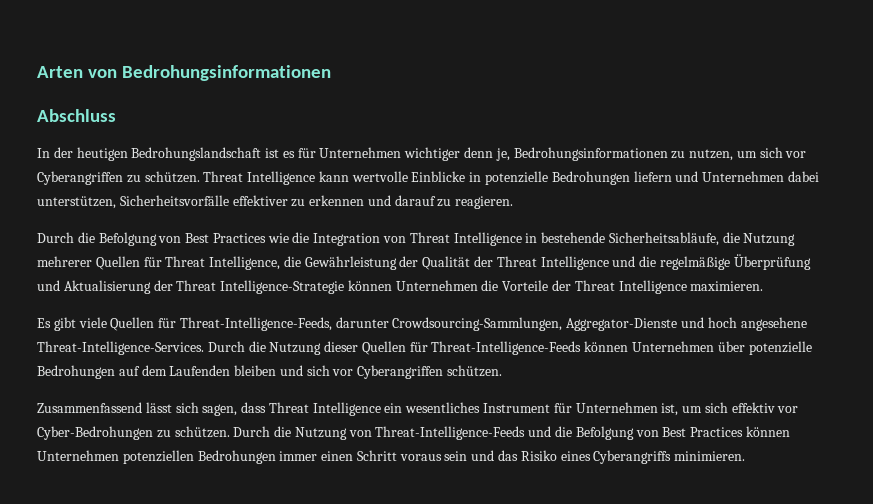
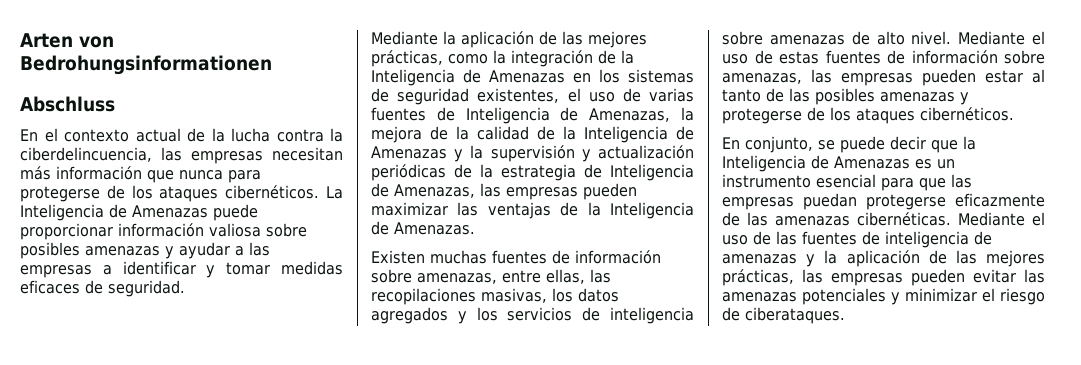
- In der heutigen Bedrohungslandschaft ist es für Unternehmen wichtiger denn je, Bedrohungsinformationen zu nutzen, um sich vor Cyberangriffen zu schützen. Threat Intelligence kann wertvolle Einblicke in potenzielle Bedrohungen liefern und Unternehmen dabei unterstützen, Sicherheitsvorfälle effektiver zu erkennen und darauf zu reagieren.
- Durch die Befolgung von Best Practices wie die Integration von Threat Intelligence in bestehende Sicherheitsabläufe, die Nutzung mehrerer Quellen für Threat Intelligence, die Gewährleistung der Qualität der Threat Intelligence und die regelmäßige Überprüfung und Aktualisierung der Threat Intelligence-Strategie können Unternehmen die Vorteile der Threat Intelligence maximieren.
- Es gibt viele Quellen für Threat-Intelligence-Feeds, darunter Crowdsourcing-Sammlungen, Aggregator-Dienste und hoch angesehene Threat-Intelligence-Services. Durch die Nutzung dieser Quellen für Threat-Intelligence-Feeds können Unternehmen über potenzielle Bedrohungen auf dem Laufenden bleiben und sich vor Cyberangriffen schützen.
- Zusammenfassend lässt sich sagen, dass Threat Intelligence ein wesentliches Instrument für Unternehmen ist, um sich effektiv vor Cyber-Bedrohungen zu schützen. Durch die Nutzung von Threat-Intelligence-Feeds und die Befolgung von Best Practices können Unternehmen potenziellen Bedrohungen immer einen Schritt voraus sein und das Risiko eines Cyberangriffs minimieren.
+ En el contexto actual de la lucha contra la ciberdelincuencia, las empresas necesitan más información que nunca para protegerse de los ataques cibernéticos. La Inteligencia de Amenazas puede proporcionar información valiosa sobre posibles amenazas y ayudar a las empresas a identificar y tomar medidas eficaces de seguridad.
+ Mediante la aplicación de las mejores prácticas, como la integración de la Inteligencia de Amenazas en los sistemas de seguridad existentes, el uso de varias fuentes de Inteligencia de Amenazas, la mejora de la calidad de la Inteligencia de Amenazas y la supervisión y actualización periódicas de la estrategia de Inteligencia de Amenazas, las empresas pueden maximizar las ventajas de la Inteligencia de Amenazas.
+ Existen muchas fuentes de información sobre amenazas, entre ellas, las recopilaciones masivas, los datos agregados y los servicios de inteligencia sobre amenazas de alto nivel. Mediante el uso de estas fuentes de información sobre amenazas, las empresas pueden estar al tanto de las posibles amenazas y protegerse de los ataques cibernéticos.
+ En conjunto, se puede decir que la Inteligencia de Amenazas es un instrumento esencial para que las empresas puedan protegerse eficazmente de las amenazas cibernéticas. Mediante el uso de las fuentes de inteligencia de amenazas y la aplicación de las mejores prácticas, las empresas pueden evitar las amenazas potenciales y minimizar el riesgo de ciberataques.

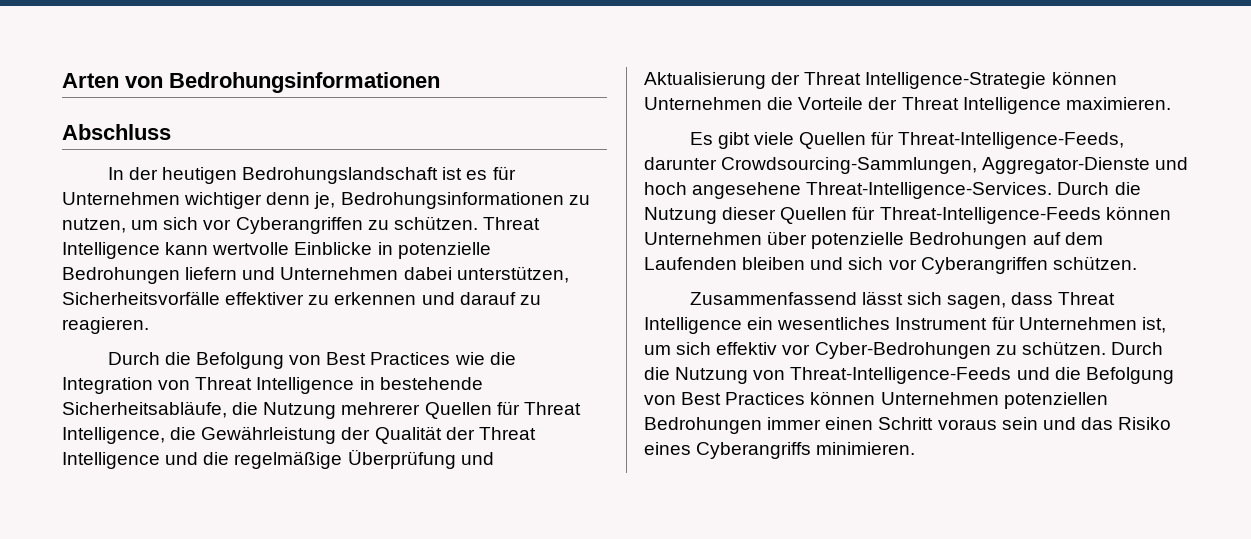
- En el contexto actual de la lucha contra la ciberdelincuencia, las empresas necesitan más información que nunca para protegerse de los ataques cibernéticos. La Inteligencia de Amenazas puede proporcionar información valiosa sobre posibles amenazas y ayudar a las empresas a identificar y tomar medidas eficaces de seguridad.
- Mediante la aplicación de las mejores prácticas, como la integración de la Inteligencia de Amenazas en los sistemas de seguridad existentes, el uso de varias fuentes de Inteligencia de Amenazas, la mejora de la calidad de la Inteligencia de Amenazas y la supervisión y actualización periódicas de la estrategia de Inteligencia de Amenazas, las empresas pueden maximizar las ventajas de la Inteligencia de Amenazas.
- Existen muchas fuentes de información sobre amenazas, entre ellas, las recopilaciones masivas, los datos agregados y los servicios de inteligencia sobre amenazas de alto nivel. Mediante el uso de estas fuentes de información sobre amenazas, las empresas pueden estar al tanto de las posibles amenazas y protegerse de los ataques cibernéticos.
- En conjunto, se puede decir que la Inteligencia de Amenazas es un instrumento esencial para que las empresas puedan protegerse eficazmente de las amenazas cibernéticas. Mediante el uso de las fuentes de inteligencia de amenazas y la aplicación de las mejores prácticas, las empresas pueden evitar las amenazas potenciales y minimizar el riesgo de ciberataques.
+ In der heutigen Bedrohungslandschaft ist es für Unternehmen wichtiger denn je, Bedrohungsinformationen zu nutzen, um sich vor Cyberangriffen zu schützen. Threat Intelligence kann wertvolle Einblicke in potenzielle Bedrohungen liefern und Unternehmen dabei unterstützen, Sicherheitsvorfälle effektiver zu erkennen und darauf zu reagieren.
+ Durch die Befolgung von Best Practices wie die Integration von Threat Intelligence in bestehende Sicherheitsabläufe, die Nutzung mehrerer Quellen für Threat Intelligence, die Gewährleistung der Qualität der Threat Intelligence und die regelmäßige Überprüfung und Aktualisierung der Threat Intelligence-Strategie können Unternehmen die Vorteile der Threat Intelligence maximieren.
+ Es gibt viele Quellen für Threat-Intelligence-Feeds, darunter Crowdsourcing-Sammlungen, Aggregator-Dienste und hoch angesehene Threat-Intelligence-Services. Durch die Nutzung dieser Quellen für Threat-Intelligence-Feeds können Unternehmen über potenzielle Bedrohungen auf dem Laufenden bleiben und sich vor Cyberangriffen schützen.
+ Zusammenfassend lässt sich sagen, dass Threat Intelligence ein wesentliches Instrument für Unternehmen ist, um sich effektiv vor Cyber-Bedrohungen zu schützen. Durch die Nutzung von Threat-Intelligence-Feeds und die Befolgung von Best Practices können Unternehmen potenziellen Bedrohungen immer einen Schritt voraus sein und das Risiko eines Cyberangriffs minimieren.

